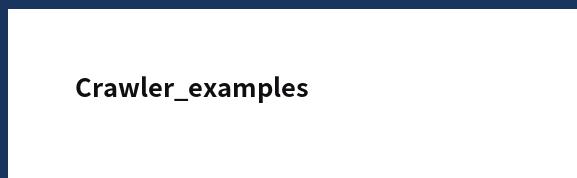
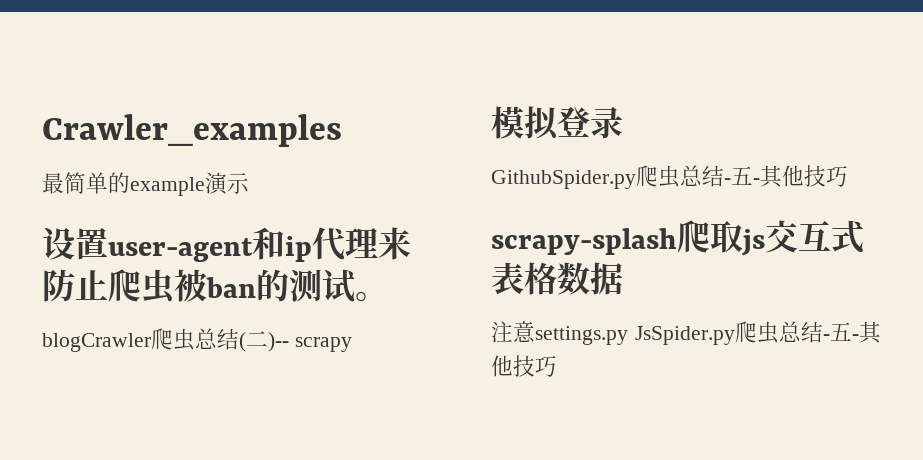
+ 最简单的example演示
+ 设置user-agent和ip代理来防止爬虫被ban的测试。
+ blogCrawler爬虫总结(二)-- scrapy
+ 模拟登录
+ GithubSpider.py爬虫总结-五-其他技巧
+ scrapy-splash爬取js交互式表格数据
+ 注意settings.py JsSpider.py爬虫总结-五-其他技巧

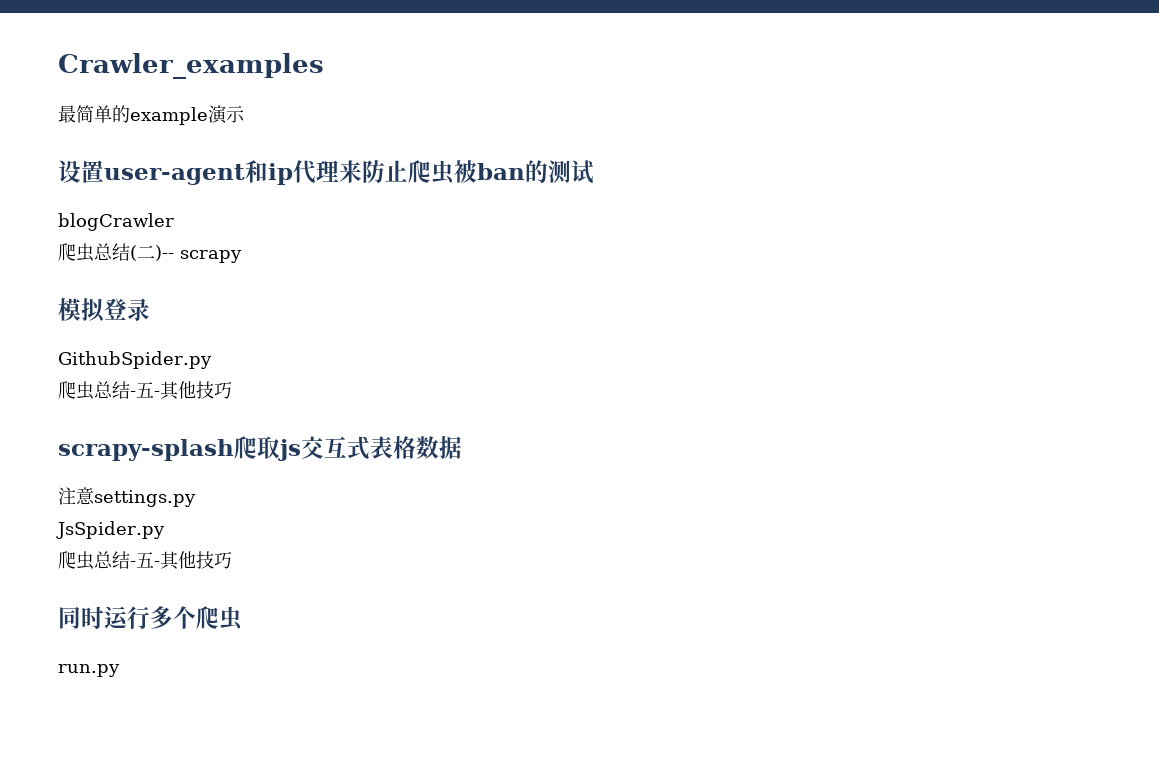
- 设置user-agent和ip代理来防止爬虫被ban的测试。
+ 设置user-agent和ip代理来防止爬虫被ban的测试
- blogCrawler爬虫总结(二)-- scrapy
+ blogCrawler
+ 爬虫总结(二)-- scrapy
- GithubSpider.py爬虫总结-五-其他技巧
+ GithubSpider.py
+ 爬虫总结-五-其他技巧
- 注意settings.py JsSpider.py爬虫总结-五-其他技巧
+ 注意settings.py
+ JsSpider.py
+ 爬虫总结-五-其他技巧
+ 同时运行多个爬虫
+ run.py

